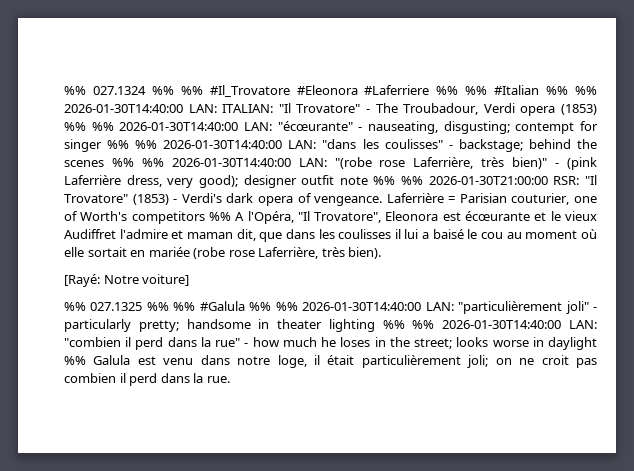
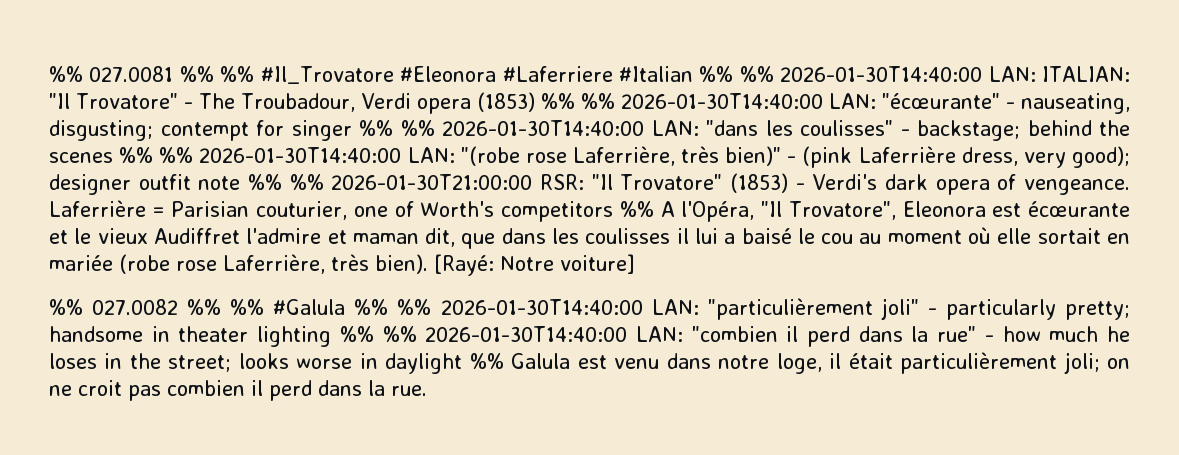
- %% 027.1324 %% %% #Il_Trovatore #Eleonora #Laferriere %% %% #Italian %% %% 2026-01-30T14:40:00 LAN:
+ %% 027.0081 %% %% #Il_Trovatore #Eleonora #Laferriere #Italian %% %% 2026-01-30T14:40:00 LAN:
- Laferrière = Parisian couturier, one of Worth's competitors %% A l'Opéra, "Il Trovatore", Eleonora est écœurante et le vieux Audiffret l'admire et maman dit, que dans les coulisses il lui a baisé le cou au moment où elle sortait en mariée (robe rose Laferrière, très bien).
- [Rayé: Notre voiture]
+ Laferrière = Parisian couturier, one of Worth's competitors %% A l'Opéra, "Il Trovatore", Eleonora est écœurante et le vieux Audiffret l'admire et maman dit, que dans les coulisses il lui a baisé le cou au moment où elle sortait en mariée (robe rose Laferrière, très bien). [Rayé: Notre voiture]
- %% 027.1325 %% %% #Galula %% %% 2026-01-30T14:40:00 LAN: "particulièrement joli" - particularly pretty; handsome in theater lighting %% %% 2026-01-30T14:40:00 LAN: "combien il perd dans la rue" - how much he loses in the street; looks worse in daylight %% Galula est venu dans notre loge, il était particulièrement joli; on ne croit pas combien il perd dans la rue.
+ %% 027.0082 %% %% #Galula %% %% 2026-01-30T14:40:00 LAN: "particulièrement joli" - particularly pretty; handsome in theater lighting %% %% 2026-01-30T14:40:00 LAN: "combien il perd dans la rue" - how much he loses in the street; looks worse in daylight %% Galula est venu dans notre loge, il était particulièrement joli; on ne croit pas combien il perd dans la rue.

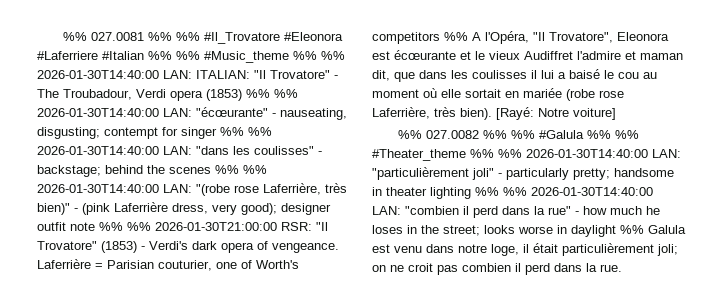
- %% 027.0081 %% %% #Il_Trovatore #Eleonora #Laferriere #Italian %% %% 2026-01-30T14:40:00 LAN:
+ %% 027.0081 %% %% #Il_Trovatore #Eleonora #Laferriere #Italian %% %% #Music_theme %% %% 2026-01-30T14:40:00 LAN:
- %% 027.0082 %% %% #Galula %% %% 2026-01-30T14:40:00 LAN:
+ %% 027.0082 %% %% #Galula %% %% #Theater_theme %% %% 2026-01-30T14:40:00 LAN:

